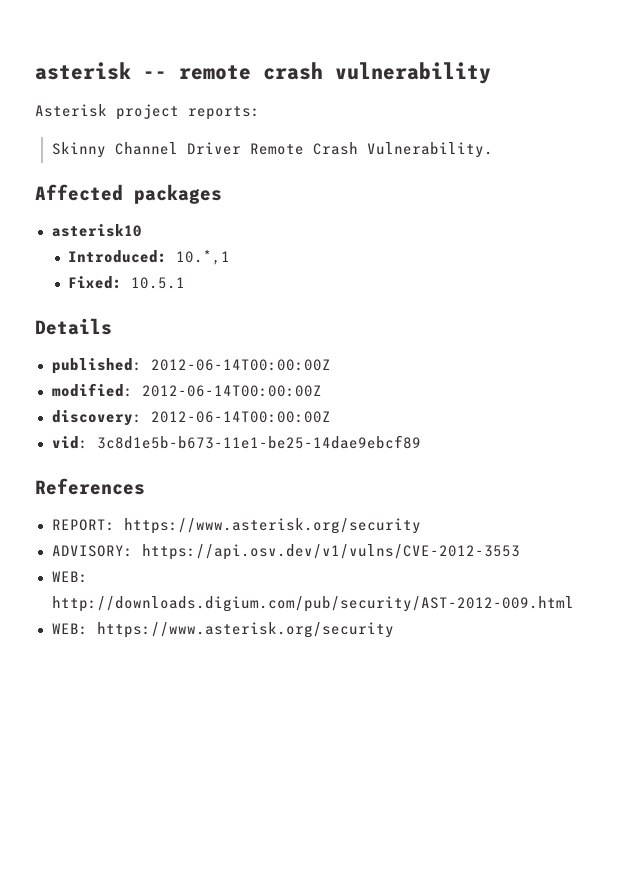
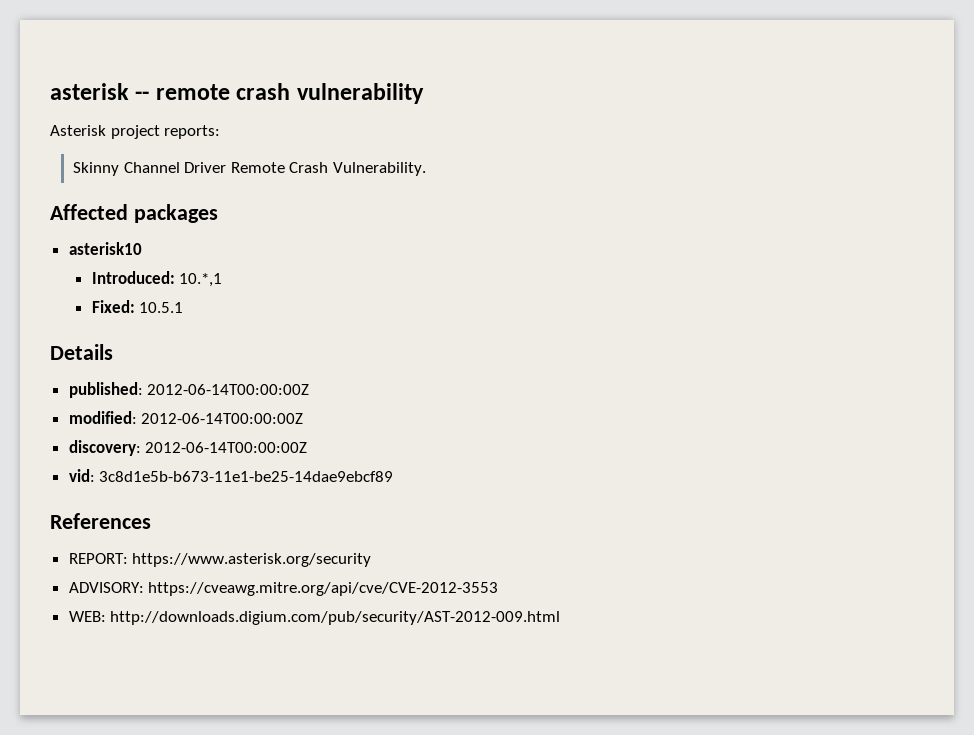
- ADVISORY: https://api.osv.dev/v1/vulns/CVE-2012-3553
+ ADVISORY: https://cveawg.mitre.org/api/cve/CVE-2012-3553
- WEB: https://www.asterisk.org/security

